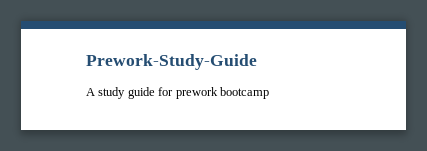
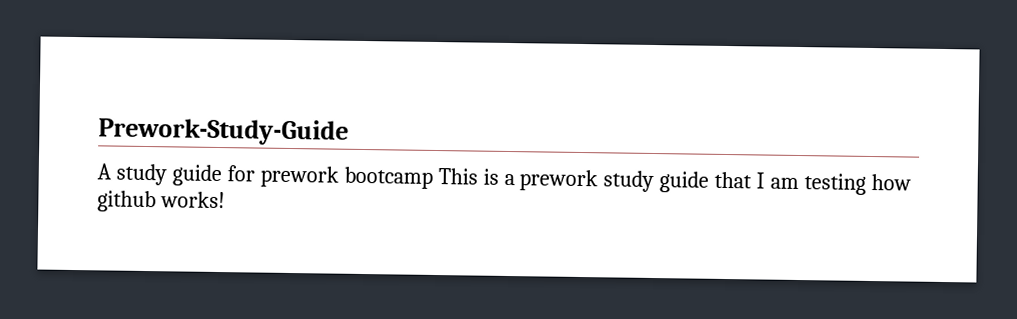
- A study guide for prework bootcamp
+ A study guide for prework bootcamp This is a prework study guide that I am testing how github works!

